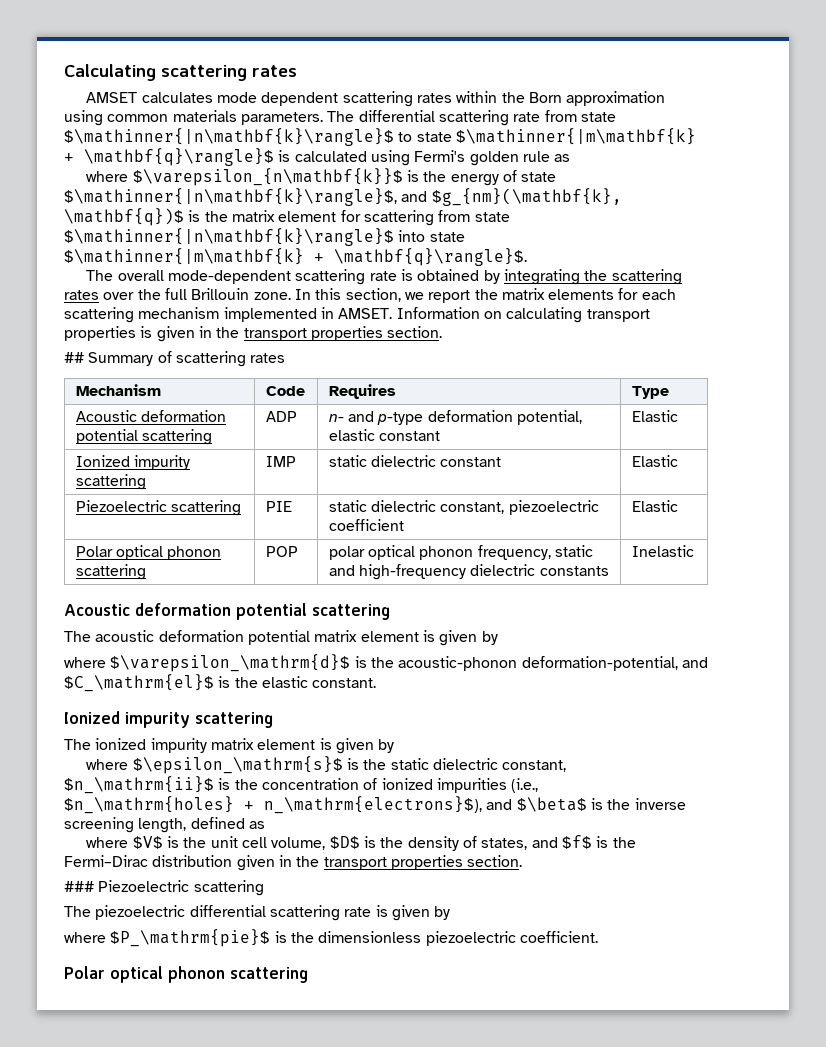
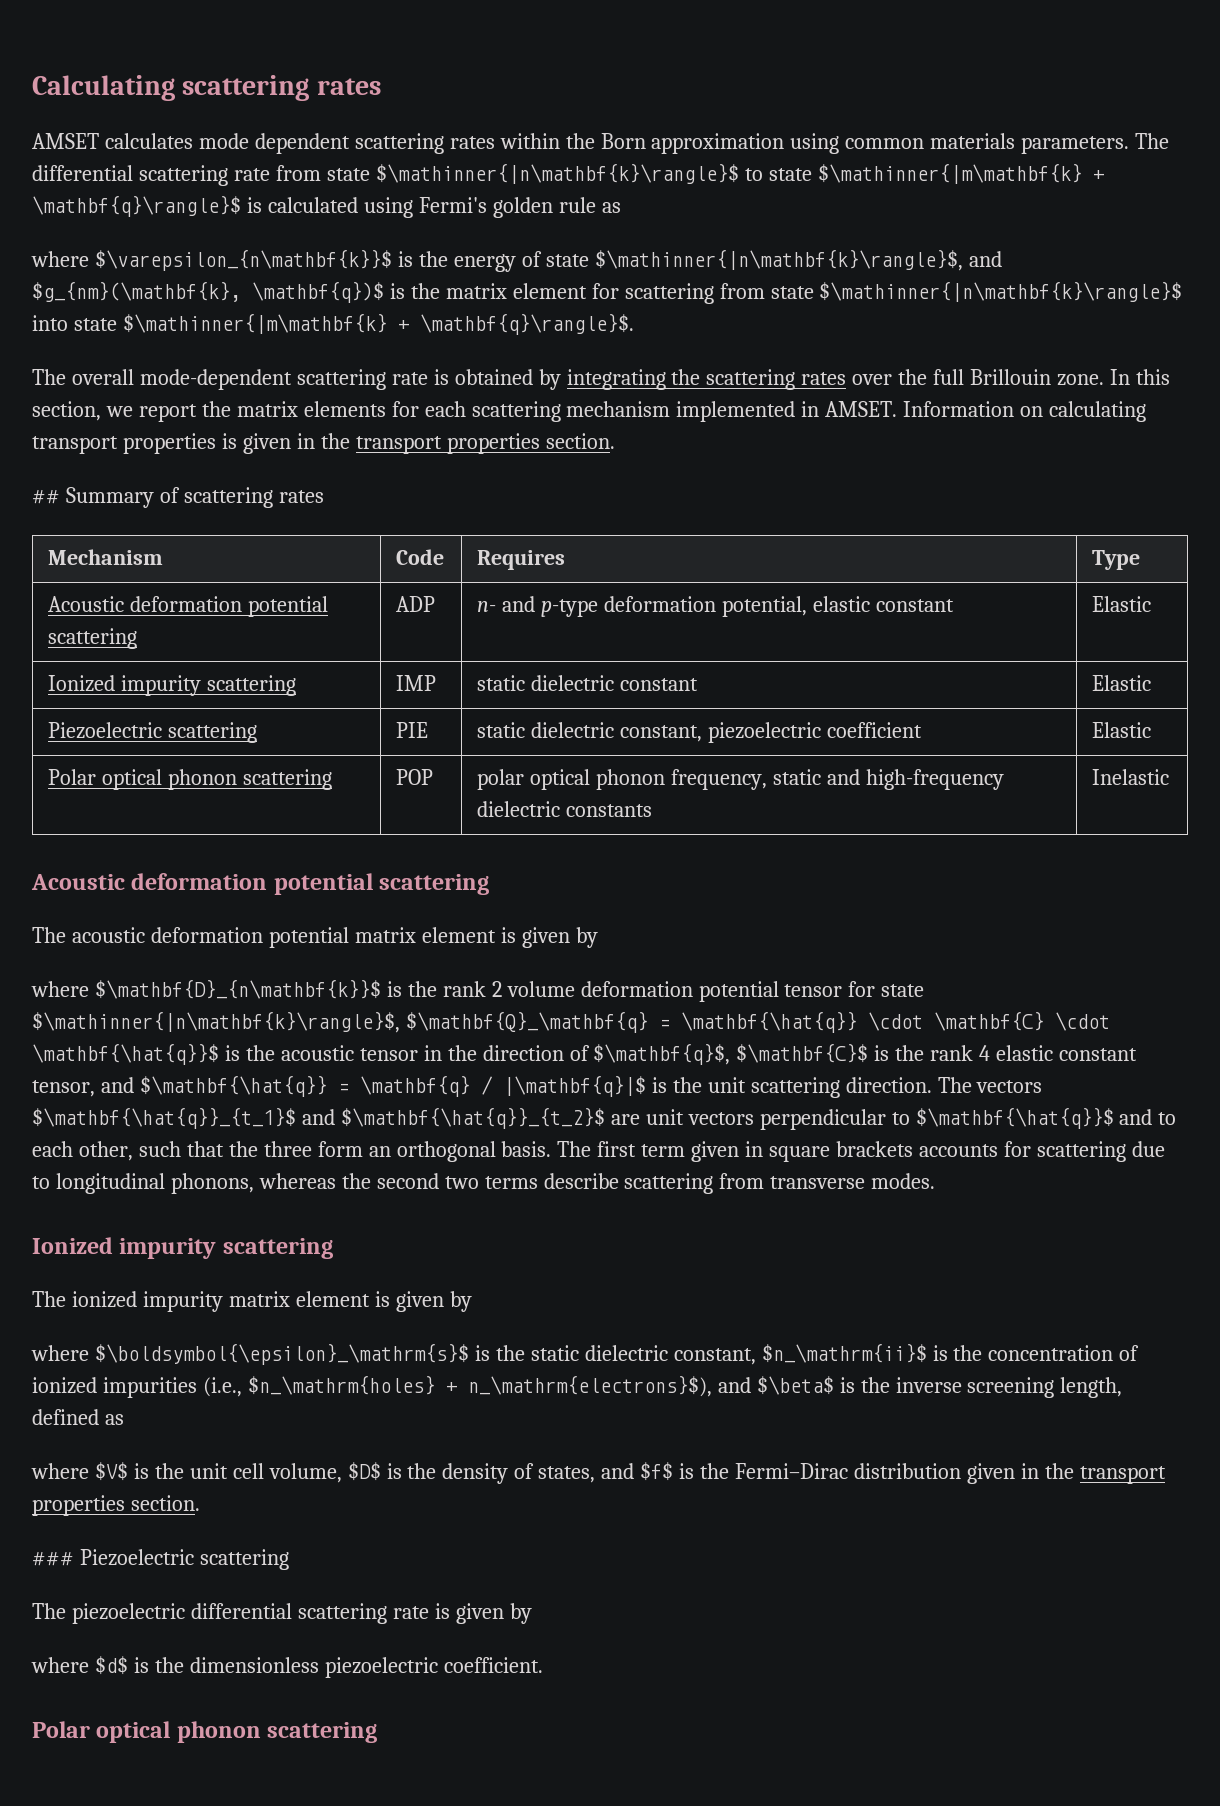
- where $\varepsilon_\mathrm{d}$ is the acoustic-phonon deformation-potential, and $C_\mathrm{el}$ is the elastic constant.
+ where $\mathbf{D}_{n\mathbf{k}}$ is the rank 2 volume deformation potential tensor for state $\mathinner{|n\mathbf{k}\rangle}$, $\mathbf{Q}_\mathbf{q} = \mathbf{\hat{q}} \cdot \mathbf{C} \cdot \mathbf{\hat{q}}$ is the acoustic tensor in the direction of $\mathbf{q}$, $\mathbf{C}$ is the rank 4 elastic constant tensor, and $\mathbf{\hat{q}} = \mathbf{q} / |\mathbf{q}|$ is the unit scattering direction. The vectors $\mathbf{\hat{q}}_{t_1}$ and $\mathbf{\hat{q}}_{t_2}$ are unit vectors perpendicular to $\mathbf{\hat{q}}$ and to each other, such that the three form an orthogonal basis. The first term given in square brackets accounts for scattering due to longitudinal phonons, whereas the second two terms describe scattering from transverse modes.
- where $\epsilon_\mathrm{s}$ is the static dielectric constant, $n_\mathrm{ii}$ is the concentration of ionized impurities (i.e., $n_\mathrm{holes} + n_\mathrm{electrons}$), and $\beta$ is the inverse screening length, defined as
+ where $\boldsymbol{\epsilon}_\mathrm{s}$ is the static dielectric constant, $n_\mathrm{ii}$ is the concentration of ionized impurities (i.e., $n_\mathrm{holes} + n_\mathrm{electrons}$), and $\beta$ is the inverse screening length, defined as
- where $P_\mathrm{pie}$ is the dimensionless piezoelectric coefficient.
+ where $d$ is the dimensionless piezoelectric coefficient.

